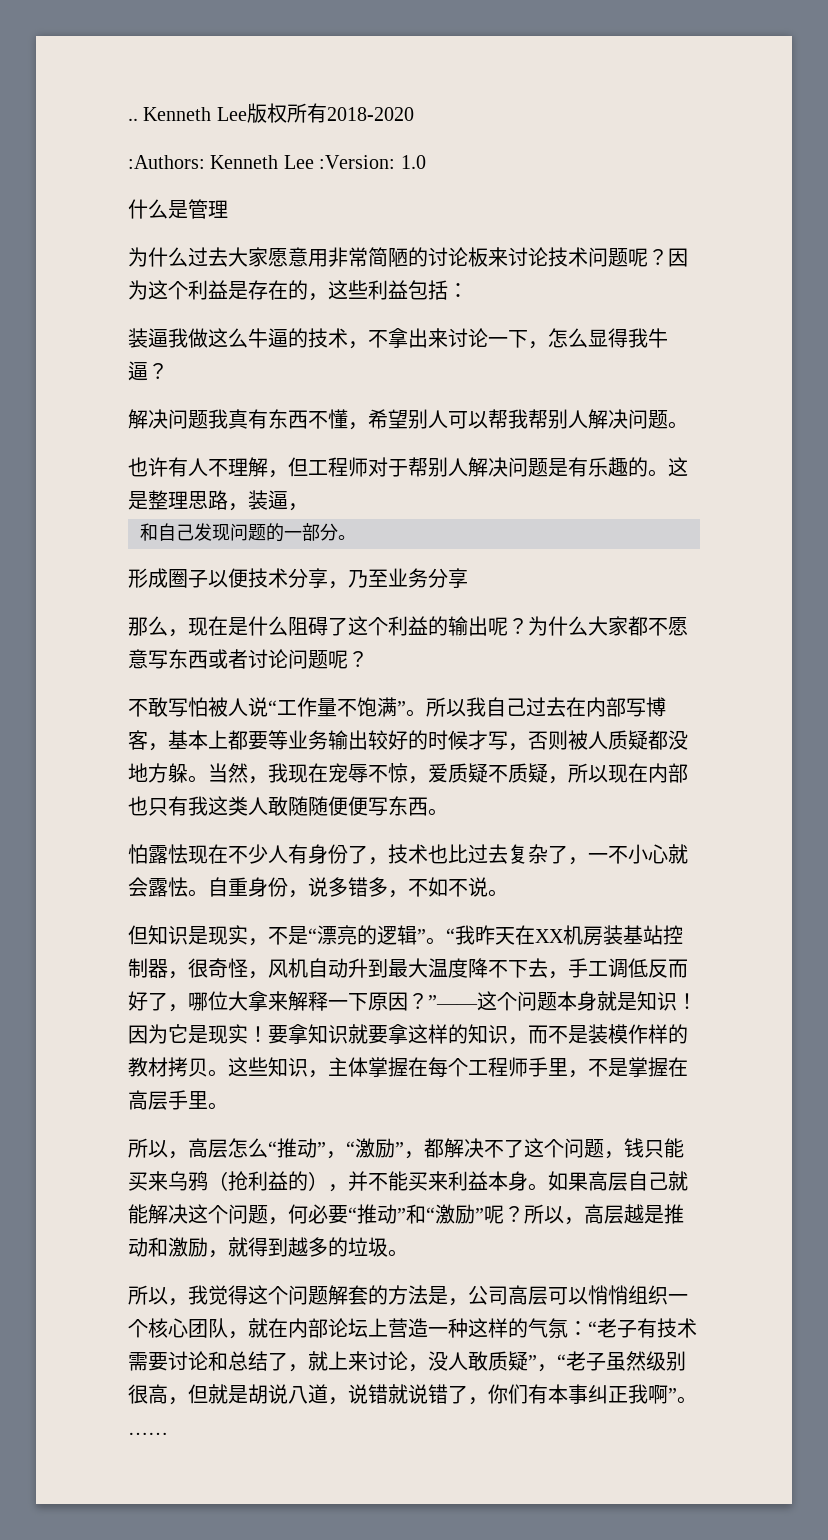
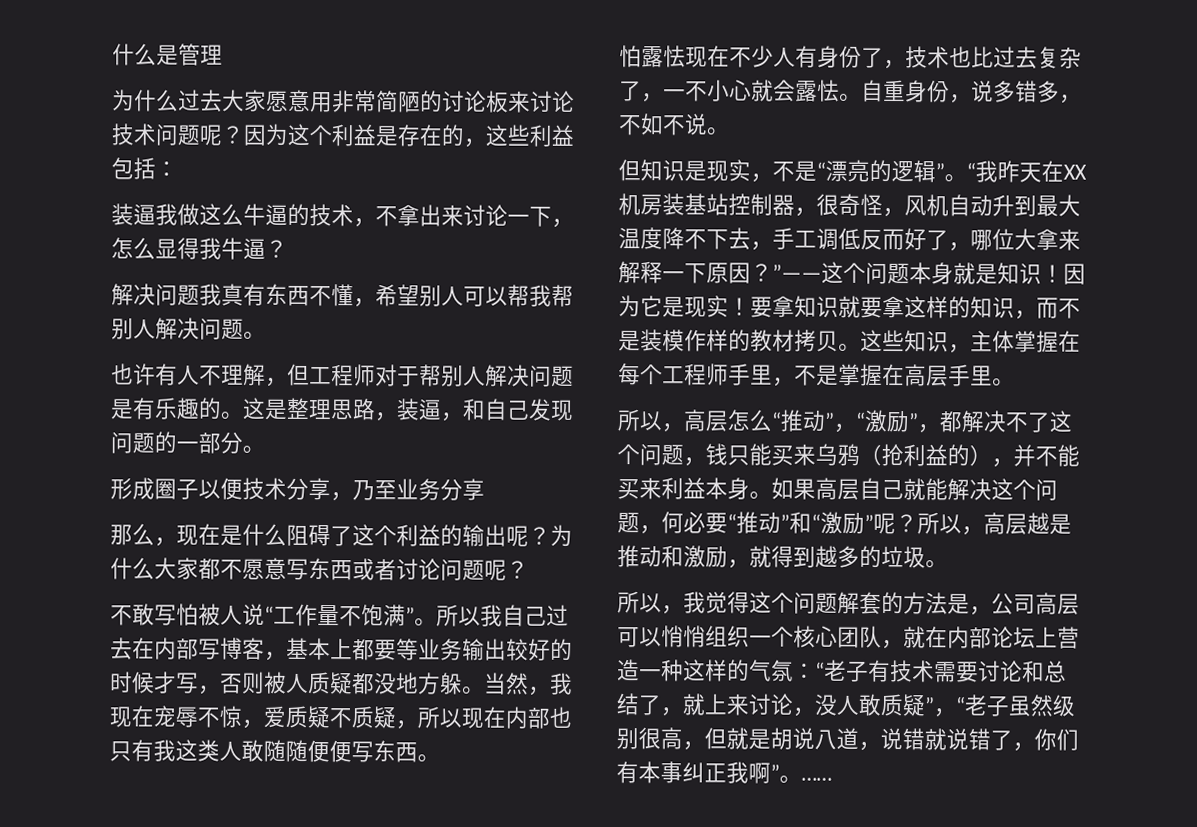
- .. Kenneth Lee版权所有2018-2020
- :Authors: Kenneth Lee :Version: 1.0
- 这是整理思路，装逼，
- 和自己发现问题的一部分。
+ 这是整理思路，装逼，和自己发现问题的一部分。

